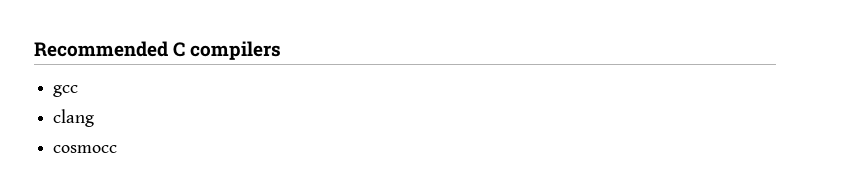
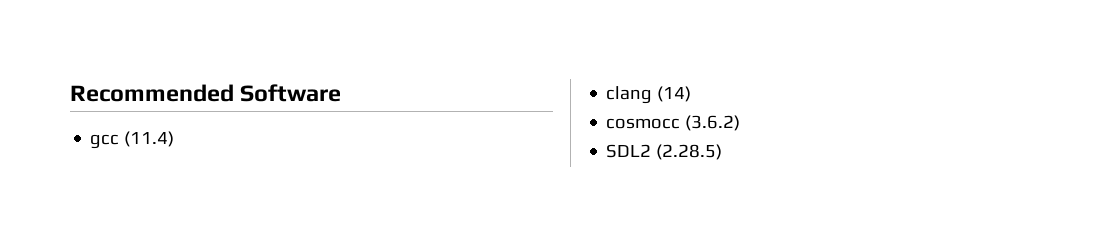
- Recommended C compilers
+ Recommended Software
- gcc
+ gcc (11.4)
- clang
+ clang (14)
- cosmocc
+ cosmocc (3.6.2)
+ SDL2 (2.28.5)

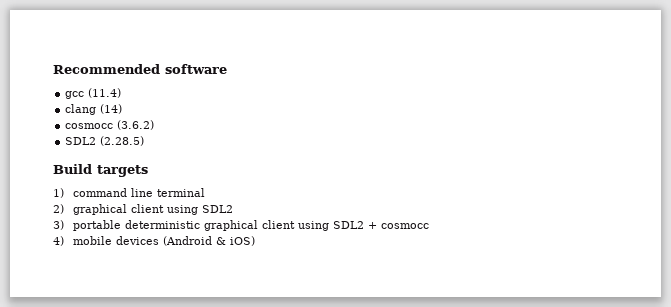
- Recommended Software
+ Recommended software
+ Build targets
+ 1) command line terminal
+ 2) graphical client using SDL2
+ 3) portable deterministic graphical client using SDL2 + cosmocc
+ 4) mobile devices (Android & iOS)

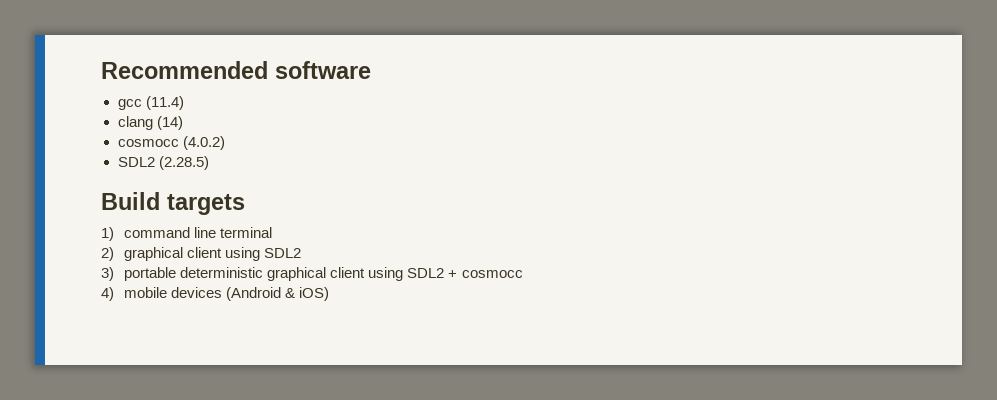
- cosmocc (3.6.2)
+ cosmocc (4.0.2)

